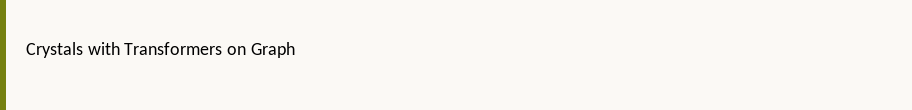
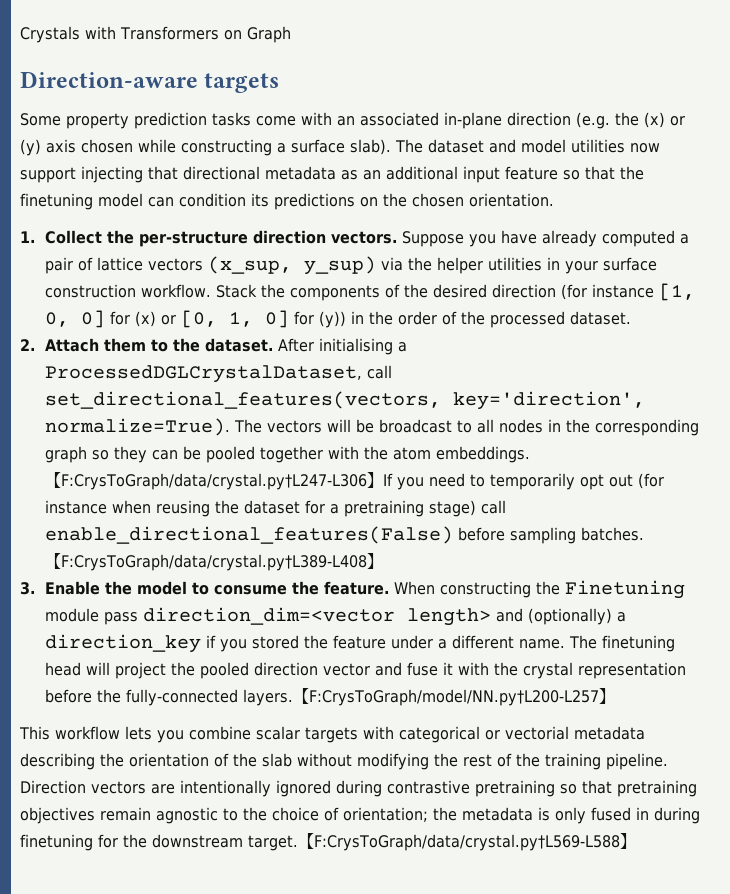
+ Direction-aware targets
+ Some property prediction tasks come with an associated in-plane direction (e.g. the (x) or (y) axis chosen while constructing a surface slab). The dataset and model utilities now support injecting that directional metadata as an additional input feature so that the finetuning model can condition its predictions on the chosen orientation.
+ 1. Collect the per-structure direction vectors. Suppose you have already computed a pair of lattice vectors (x_sup, y_sup) via the helper utilities in your surface construction workflow. Stack the components of the desired direction (for instance [1, 0, 0] for (x) or [0, 1, 0] for (y)) in the order of the processed dataset.
+ 2. Attach them to the dataset. After initialising a ProcessedDGLCrystalDataset, call set_directional_features(vectors, key='direction', normalize=True). The vectors will be broadcast to all nodes in the corresponding graph so they can be pooled together with the atom embeddings.【F:CrysToGraph/data/crystal.py†L247-L306】If you need to temporarily opt out (for instance when reusing the dataset for a pretraining stage) call enable_directional_features(False) before sampling batches.【F:CrysToGraph/data/crystal.py†L389-L408】
+ 3. Enable the model to consume the feature. When constructing the Finetuning module pass direction_dim=<vector length> and (optionally) a direction_key if you stored the feature under a different name. The finetuning head will project the pooled direction vector and fuse it with the crystal representation before the fully-connected layers.【F:CrysToGraph/model/NN.py†L200-L257】
+ This workflow lets you combine scalar targets with categorical or vectorial metadata describing the orientation of the slab without modifying the rest of the training pipeline. Direction vectors are intentionally ignored during contrastive pretraining so that pretraining objectives remain agnostic to the choice of orientation; the metadata is only fused in during finetuning for the downstream target.【F:CrysToGraph/data/crystal.py†L569-L588】

